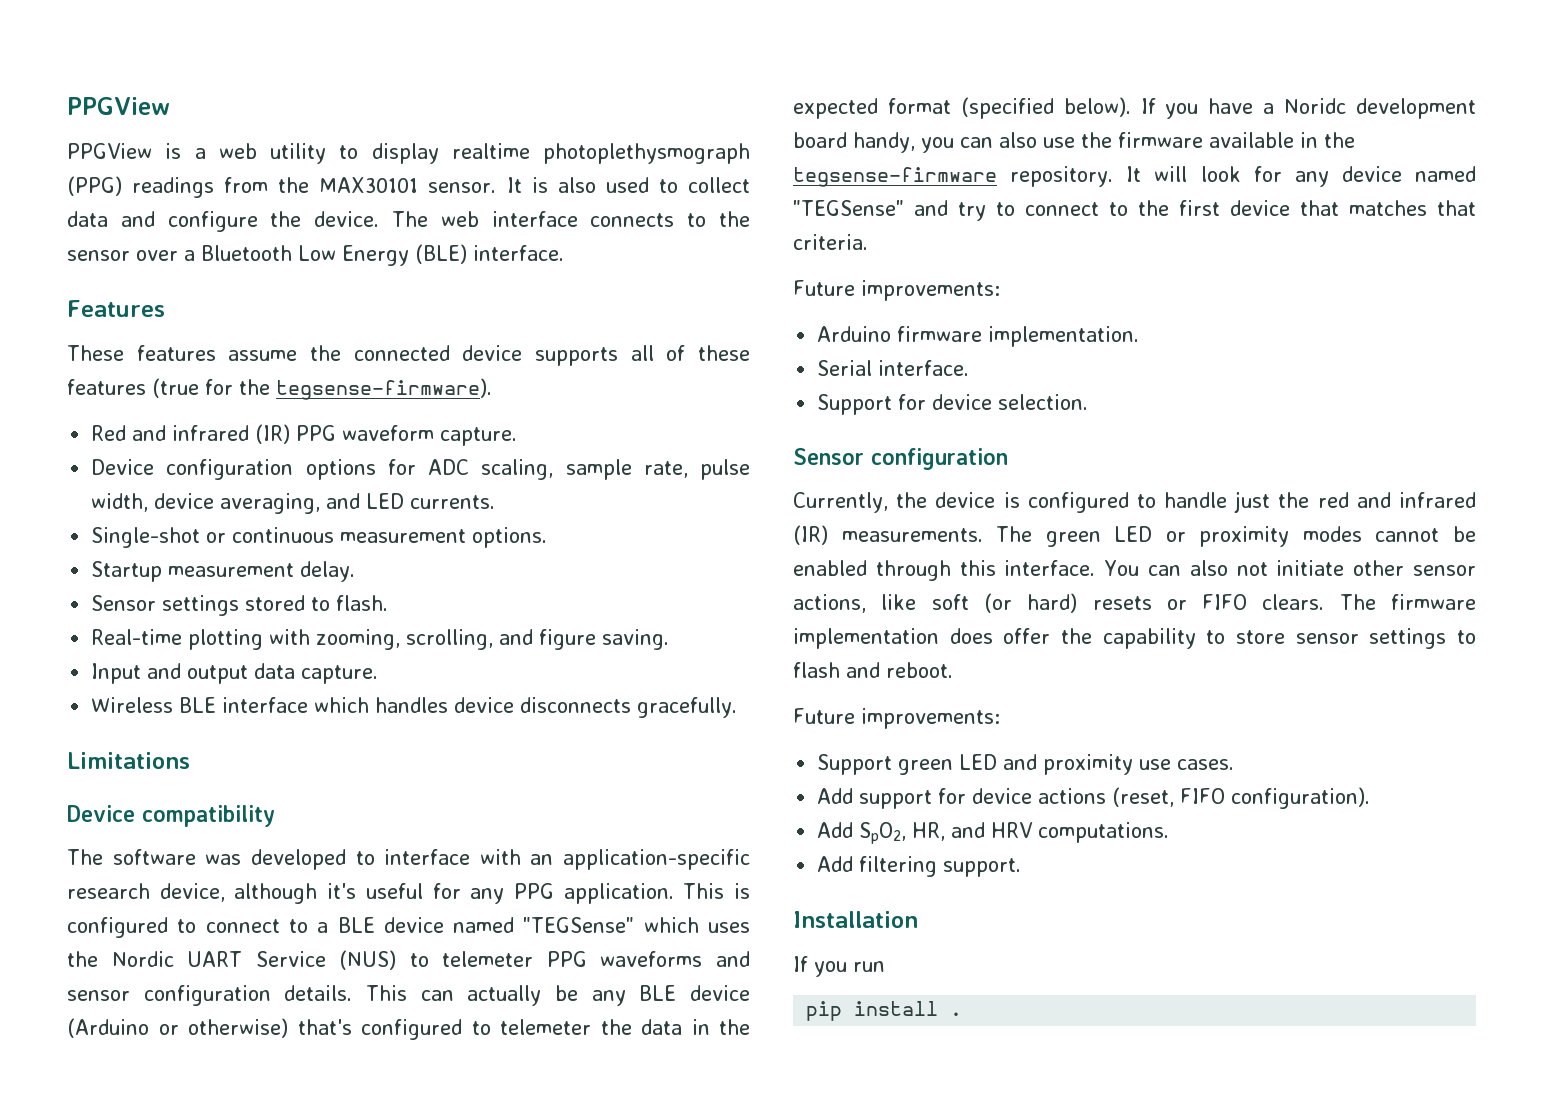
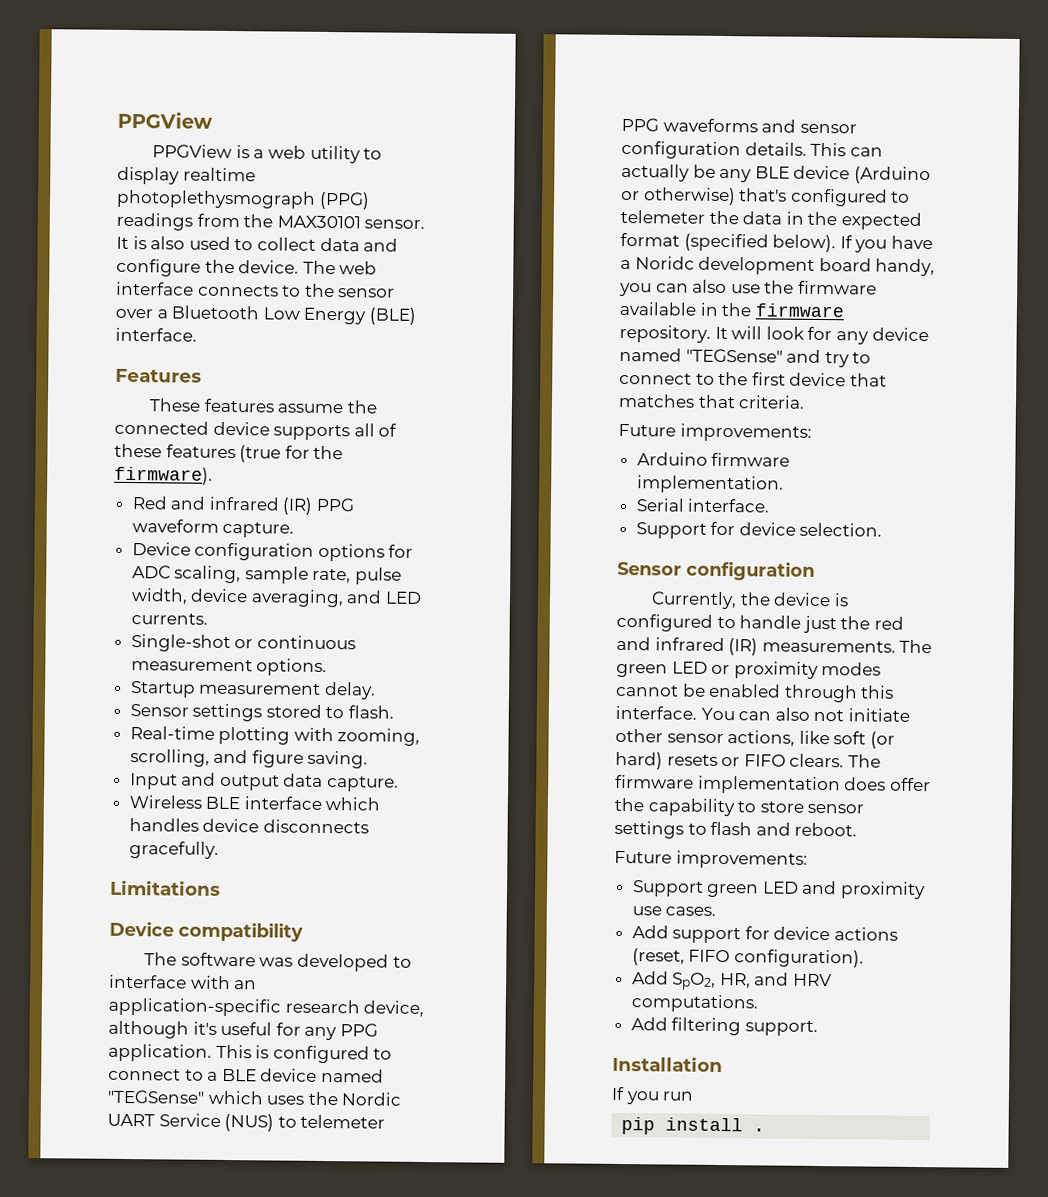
- These features assume the connected device supports all of these features (true for the tegsense-firmware).
+ These features assume the connected device supports all of these features (true for the firmware).
- If you have a Noridc development board handy, you can also use the firmware available in the tegsense-firmware repository.
+ If you have a Noridc development board handy, you can also use the firmware available in the firmware repository.

